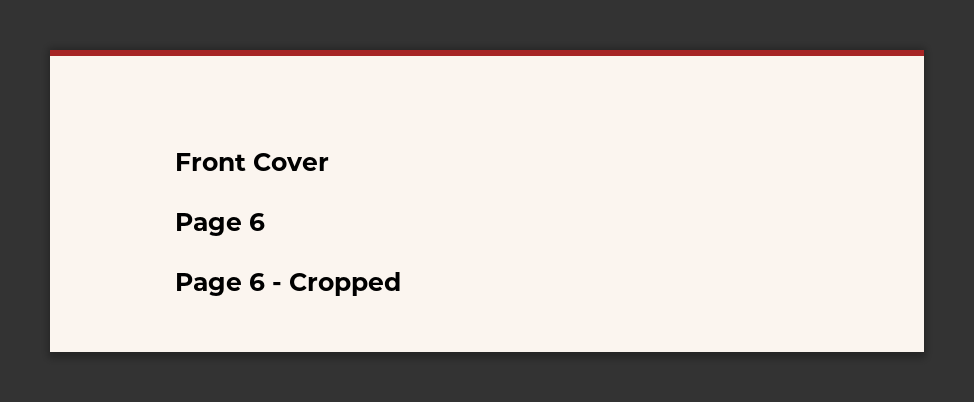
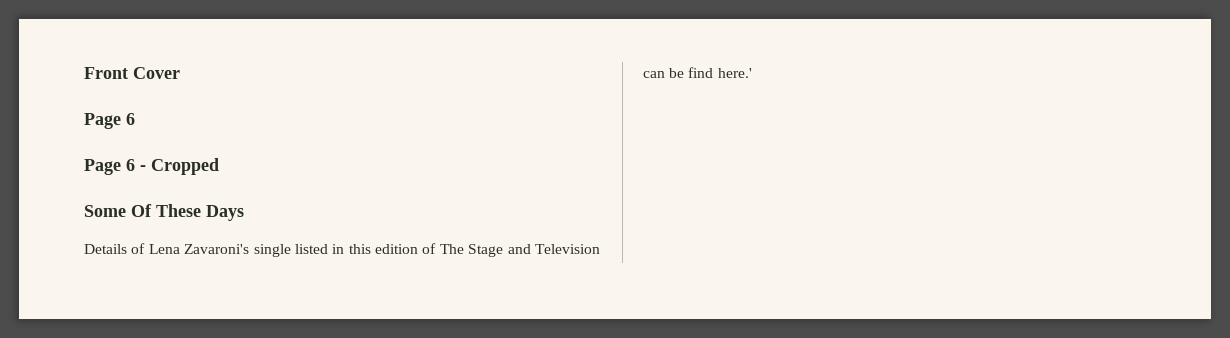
+ Some Of These Days
+ Details of Lena Zavaroni's single listed in this edition of The Stage and Television can be find here.'

